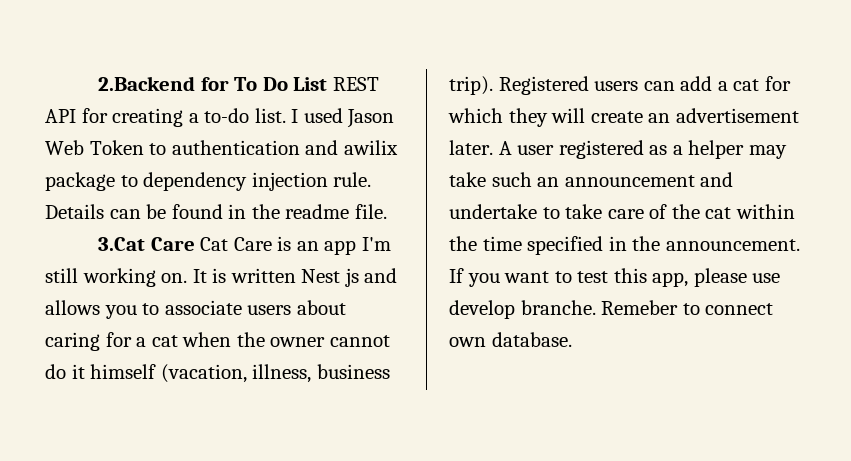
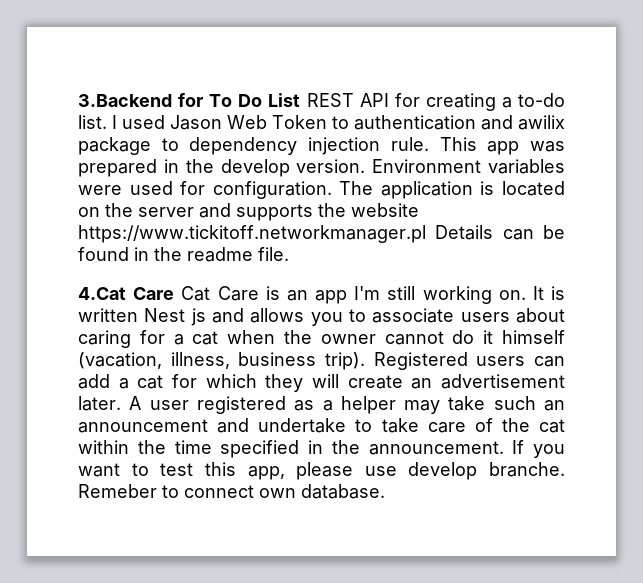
- 2.Backend for To Do List REST API for creating a to-do list.
+ 3.Backend for To Do List REST API for creating a to-do list.
- Details can be found in the readme file.
+ This app was prepared in the develop version. Environment variables were used for configuration. The application is located on the server and supports the website https://www.tickitoff.networkmanager.pl Details can be found in the readme file.
- 3.Cat Care Cat Care is an app I'm still working on.
+ 4.Cat Care Cat Care is an app I'm still working on.

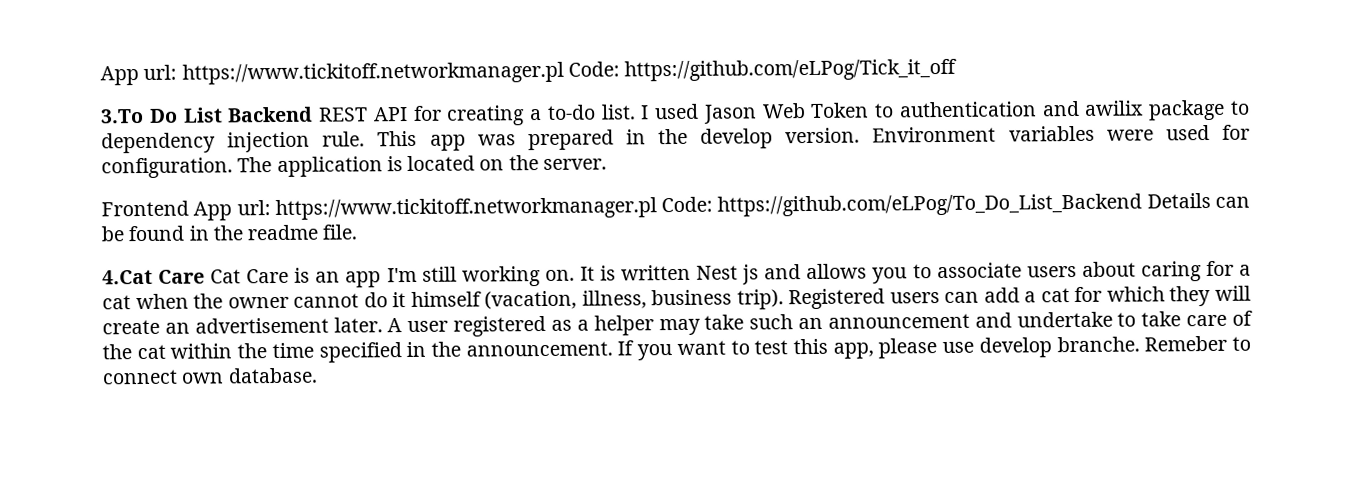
- 3.Backend for To Do List REST API for creating a to-do list.
+ App url: https://www.tickitoff.networkmanager.pl Code: https://github.com/eLPog/Tick_it_off
+ 3.To Do List Backend REST API for creating a to-do list.
- The application is located on the server and supports the website https://www.tickitoff.networkmanager.pl Details can be found in the readme file.
+ The application is located on the server.
+ Frontend App url: https://www.tickitoff.networkmanager.pl Code: https://github.com/eLPog/To_Do_List_Backend Details can be found in the readme file.

